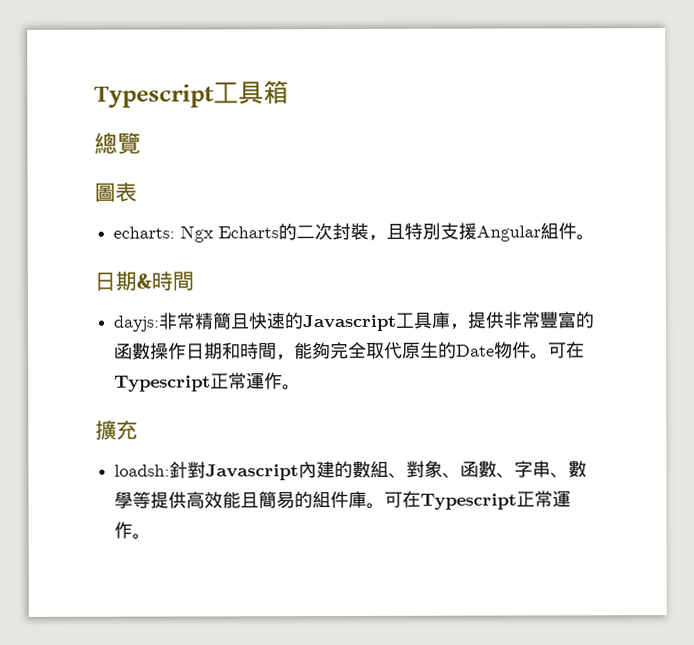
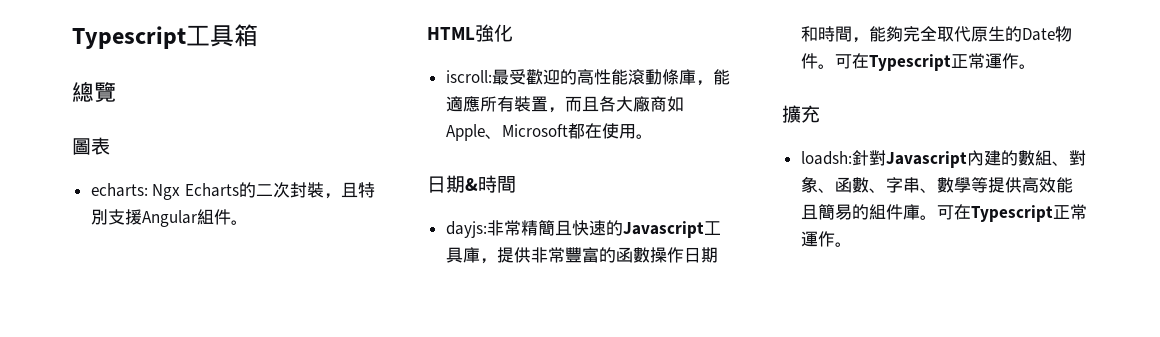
+ HTML強化
+ iscroll:最受歡迎的高性能滾動條庫，能適應所有裝置，而且各大廠商如Apple、Microsoft都在使用。

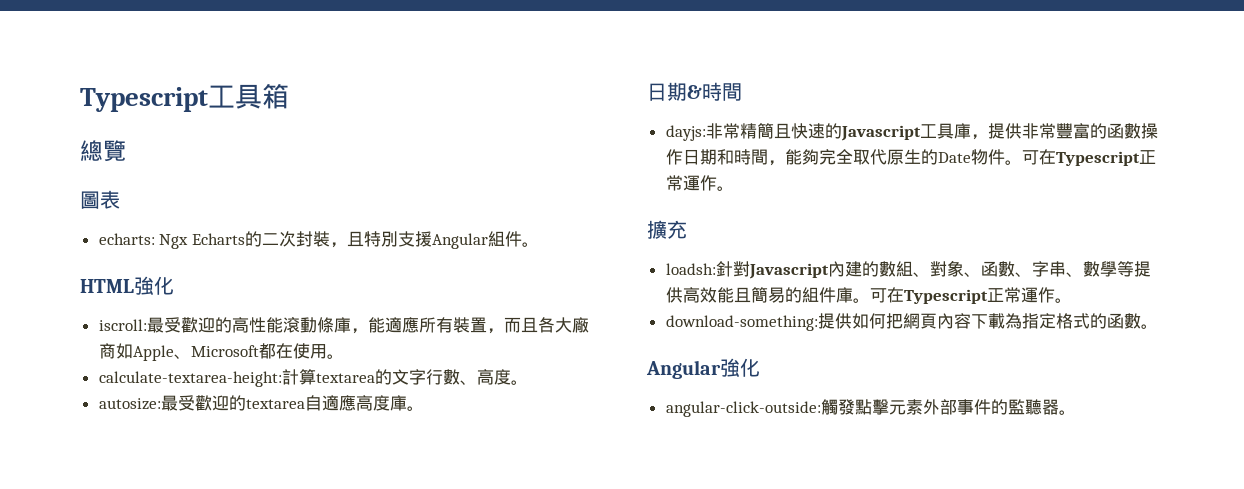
+ calculate-textarea-height:計算textarea的文字行數、高度。
+ autosize:最受歡迎的textarea自適應高度庫。
+ download-something:提供如何把網頁內容下載為指定格式的函數。
+ Angular強化
+ angular-click-outside:觸發點擊元素外部事件的監聽器。

